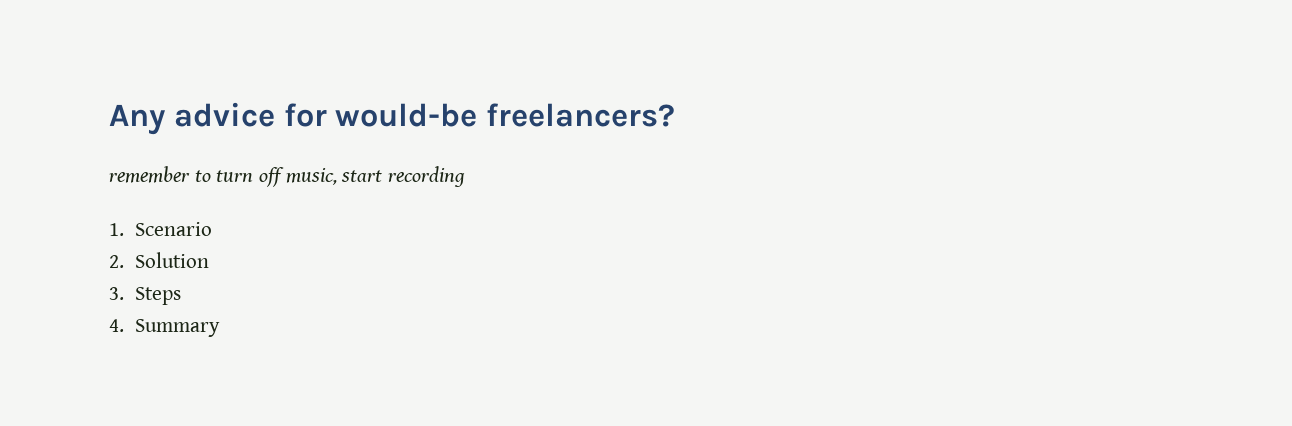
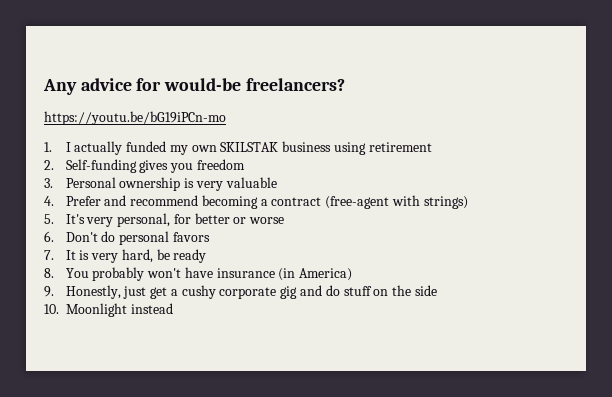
- remember to turn off music, start recording
- 1. Scenario
- 2. Solution
- 3. Steps
- 4. Summary
+ https://youtu.be/bG19iPCn-mo
+ 1. I actually funded my own SKILSTAK business using retirement
+ 2. Self-funding gives you freedom
+ 3. Personal ownership is very valuable
+ 4. Prefer and recommend becoming a contract (free-agent with strings)
+ 5. It's very personal, for better or worse
+ 6. Don't do personal favors
+ 7. It is very hard, be ready
+ 8. You probably won't have insurance (in America)
+ 9. Honestly, just get a cushy corporate gig and do stuff on the side
+ 10. Moonlight instead

